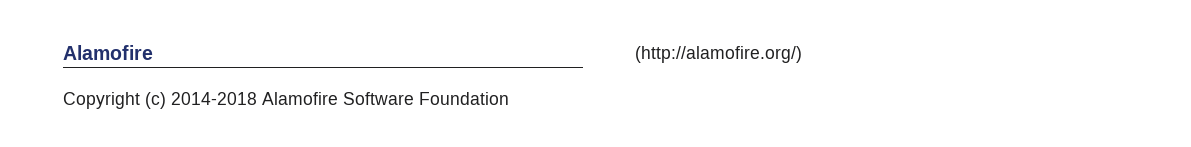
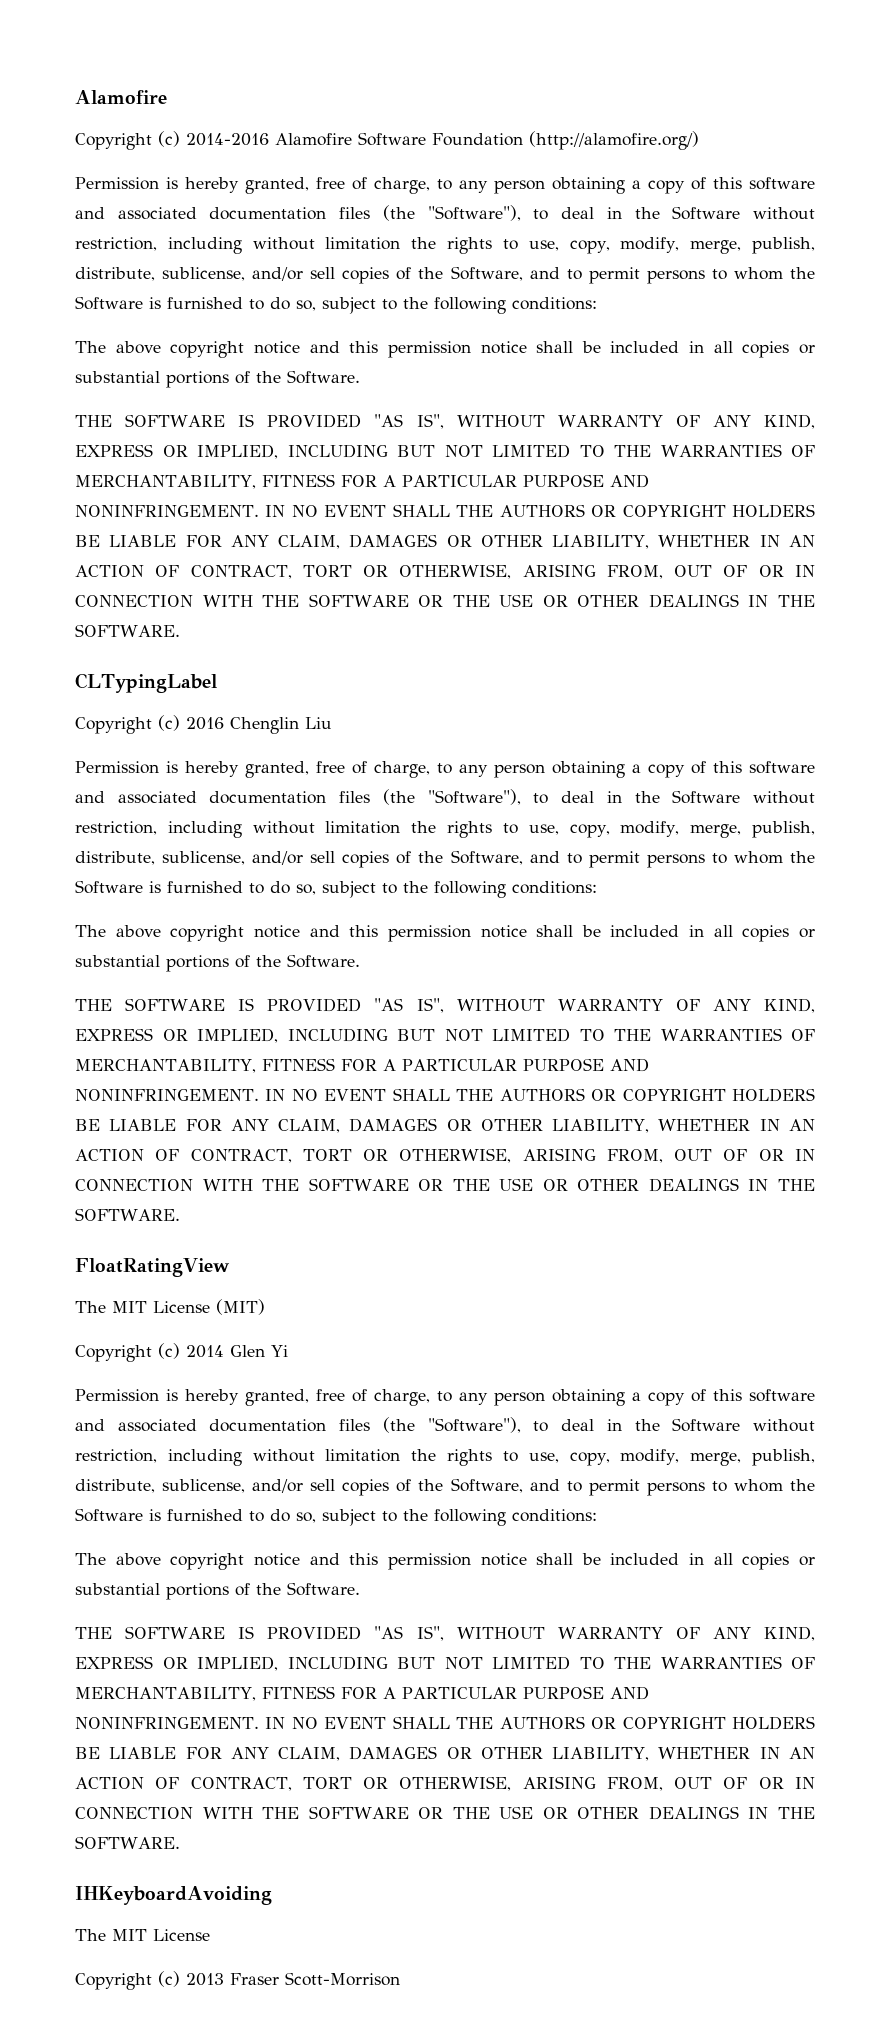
- Copyright (c) 2014-2018 Alamofire Software Foundation (http://alamofire.org/)
+ Copyright (c) 2014-2016 Alamofire Software Foundation (http://alamofire.org/)
+ Permission is hereby granted, free of charge, to any person obtaining a copy of this software and associated documentation files (the "Software"), to deal in the Software without restriction, including without limitation the rights to use, copy, modify, merge, publish, distribute, sublicense, and/or sell copies of the Software, and to permit persons to whom the Software is furnished to do so, subject to the following conditions:
+ The above copyright notice and this permission notice shall be included in all copies or substantial portions of the Software.
+ THE SOFTWARE IS PROVIDED "AS IS", WITHOUT WARRANTY OF ANY KIND, EXPRESS OR IMPLIED, INCLUDING BUT NOT LIMITED TO THE WARRANTIES OF MERCHANTABILITY, FITNESS FOR A PARTICULAR PURPOSE AND NONINFRINGEMENT. IN NO EVENT SHALL THE AUTHORS OR COPYRIGHT HOLDERS BE LIABLE FOR ANY CLAIM, DAMAGES OR OTHER LIABILITY, WHETHER IN AN ACTION OF CONTRACT, TORT OR OTHERWISE, ARISING FROM, OUT OF OR IN CONNECTION WITH THE SOFTWARE OR THE USE OR OTHER DEALINGS IN THE SOFTWARE.
+ CLTypingLabel
+ Copyright (c) 2016 Chenglin Liu
+ Permission is hereby granted, free of charge, to any person obtaining a copy of this software and associated documentation files (the "Software"), to deal in the Software without restriction, including without limitation the rights to use, copy, modify, merge, publish, distribute, sublicense, and/or sell copies of the Software, and to permit persons to whom the Software is furnished to do so, subject to the following conditions:
+ The above copyright notice and this permission notice shall be included in all copies or substantial portions of the Software.
+ THE SOFTWARE IS PROVIDED "AS IS", WITHOUT WARRANTY OF ANY KIND, EXPRESS OR IMPLIED, INCLUDING BUT NOT LIMITED TO THE WARRANTIES OF MERCHANTABILITY, FITNESS FOR A PARTICULAR PURPOSE AND NONINFRINGEMENT. IN NO EVENT SHALL THE AUTHORS OR COPYRIGHT HOLDERS BE LIABLE FOR ANY CLAIM, DAMAGES OR OTHER LIABILITY, WHETHER IN AN ACTION OF CONTRACT, TORT OR OTHERWISE, ARISING FROM, OUT OF OR IN CONNECTION WITH THE SOFTWARE OR THE USE OR OTHER DEALINGS IN THE SOFTWARE.
+ FloatRatingView
+ The MIT License (MIT)
+ Copyright (c) 2014 Glen Yi
+ Permission is hereby granted, free of charge, to any person obtaining a copy of this software and associated documentation files (the "Software"), to deal in the Software without restriction, including without limitation the rights to use, copy, modify, merge, publish, distribute, sublicense, and/or sell copies of the Software, and to permit persons to whom the Software is furnished to do so, subject to the following conditions:
+ The above copyright notice and this permission notice shall be included in all copies or substantial portions of the Software.
+ THE SOFTWARE IS PROVIDED "AS IS", WITHOUT WARRANTY OF ANY KIND, EXPRESS OR IMPLIED, INCLUDING BUT NOT LIMITED TO THE WARRANTIES OF MERCHANTABILITY, FITNESS FOR A PARTICULAR PURPOSE AND NONINFRINGEMENT. IN NO EVENT SHALL THE AUTHORS OR COPYRIGHT HOLDERS BE LIABLE FOR ANY CLAIM, DAMAGES OR OTHER LIABILITY, WHETHER IN AN ACTION OF CONTRACT, TORT OR OTHERWISE, ARISING FROM, OUT OF OR IN CONNECTION WITH THE SOFTWARE OR THE USE OR OTHER DEALINGS IN THE SOFTWARE.
+ IHKeyboardAvoiding
+ The MIT License
+ Copyright (c) 2013 Fraser Scott-Morrison

